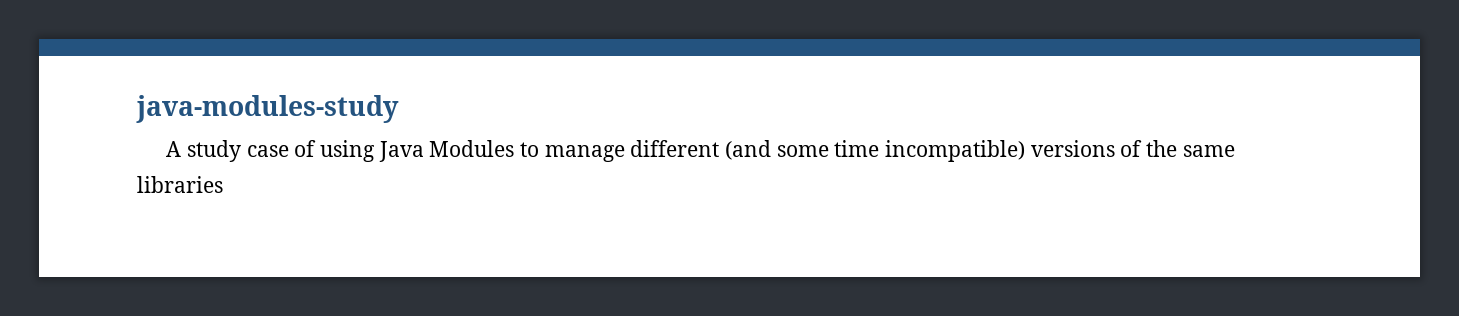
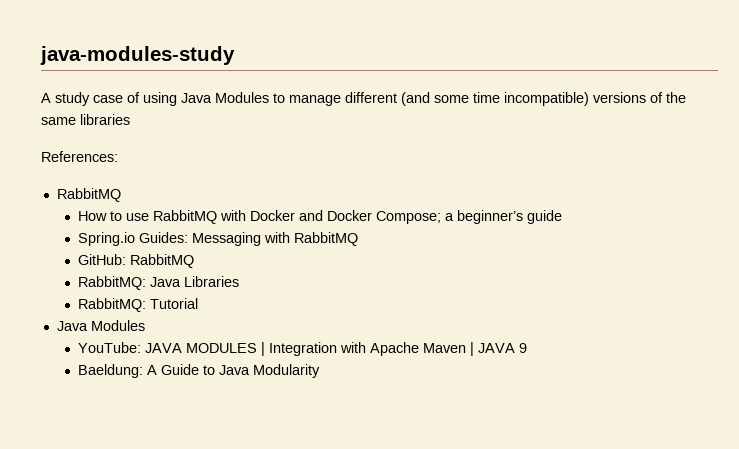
+ References:
+ RabbitMQ
+ How to use RabbitMQ with Docker and Docker Compose; a beginner’s guide
+ Spring.io Guides: Messaging with RabbitMQ
+ GitHub: RabbitMQ
+ RabbitMQ: Java Libraries
+ RabbitMQ: Tutorial
+ Java Modules
+ YouTube: JAVA MODULES | Integration with Apache Maven | JAVA 9
+ Baeldung: A Guide to Java Modularity

